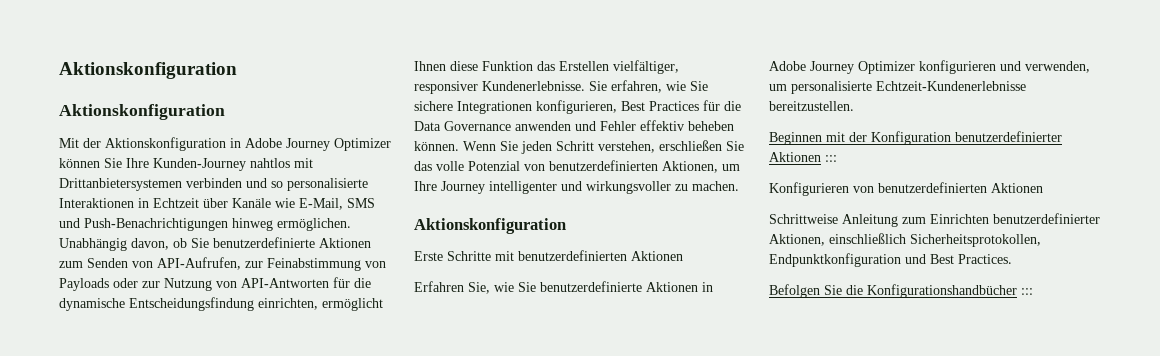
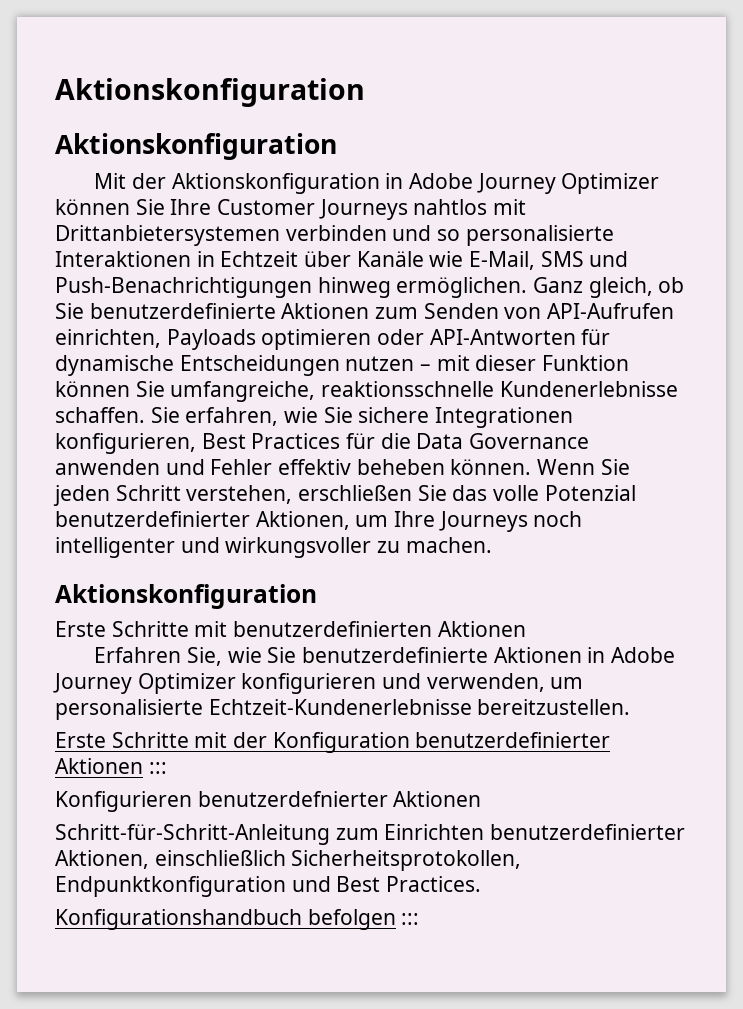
- Mit der Aktionskonfiguration in Adobe Journey Optimizer können Sie Ihre Kunden-Journey nahtlos mit Drittanbietersystemen verbinden und so personalisierte Interaktionen in Echtzeit über Kanäle wie E-Mail, SMS und Push-Benachrichtigungen hinweg ermöglichen.
+ Mit der Aktionskonfiguration in Adobe Journey Optimizer können Sie Ihre Customer Journeys nahtlos mit Drittanbietersystemen verbinden und so personalisierte Interaktionen in Echtzeit über Kanäle wie E-Mail, SMS und Push-Benachrichtigungen hinweg ermöglichen.
- Unabhängig davon, ob Sie benutzerdefinierte Aktionen zum Senden von API-Aufrufen, zur Feinabstimmung von Payloads oder zur Nutzung von API-Antworten für die dynamische Entscheidungsfindung einrichten, ermöglicht Ihnen diese Funktion das Erstellen vielfältiger, responsiver Kundenerlebnisse.
+ Ganz gleich, ob Sie benutzerdefinierte Aktionen zum Senden von API-Aufrufen einrichten, Payloads optimieren oder API-Antworten für dynamische Entscheidungen nutzen – mit dieser Funktion können Sie umfangreiche, reaktionsschnelle Kundenerlebnisse schaffen.
- Wenn Sie jeden Schritt verstehen, erschließen Sie das volle Potenzial von benutzerdefinierten Aktionen, um Ihre Journey intelligenter und wirkungsvoller zu machen.
+ Wenn Sie jeden Schritt verstehen, erschließen Sie das volle Potenzial benutzerdefinierter Aktionen, um Ihre Journeys noch intelligenter und wirkungsvoller zu machen.
- Beginnen mit der Konfiguration benutzerdefinierter Aktionen :::
+ Erste Schritte mit der Konfiguration benutzerdefinierter Aktionen :::
- Konfigurieren von benutzerdefinierten Aktionen
- Schrittweise Anleitung zum Einrichten benutzerdefinierter Aktionen, einschließlich Sicherheitsprotokollen, Endpunktkonfiguration und Best Practices.
+ Konfigurieren benutzerdefnierter Aktionen
+ Schritt-für-Schritt-Anleitung zum Einrichten benutzerdefinierter Aktionen, einschließlich Sicherheitsprotokollen, Endpunktkonfiguration und Best Practices.
- Befolgen Sie die Konfigurationshandbücher :::
+ Konfigurationshandbuch befolgen :::

